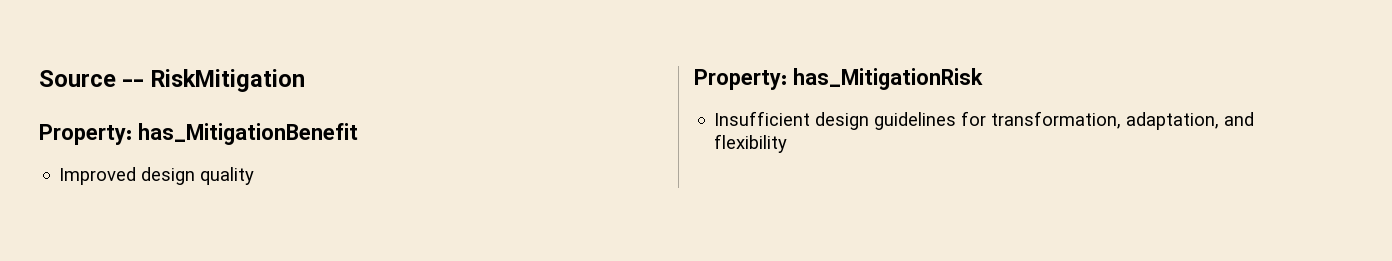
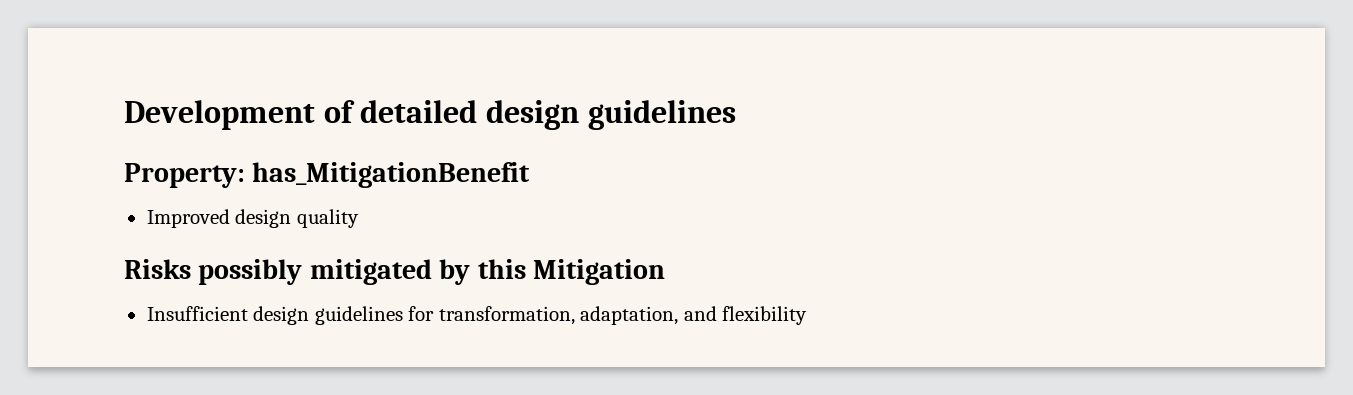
- Source -- RiskMitigation
+ Development of detailed design guidelines
- Property: has_MitigationRisk
+ Risks possibly mitigated by this Mitigation

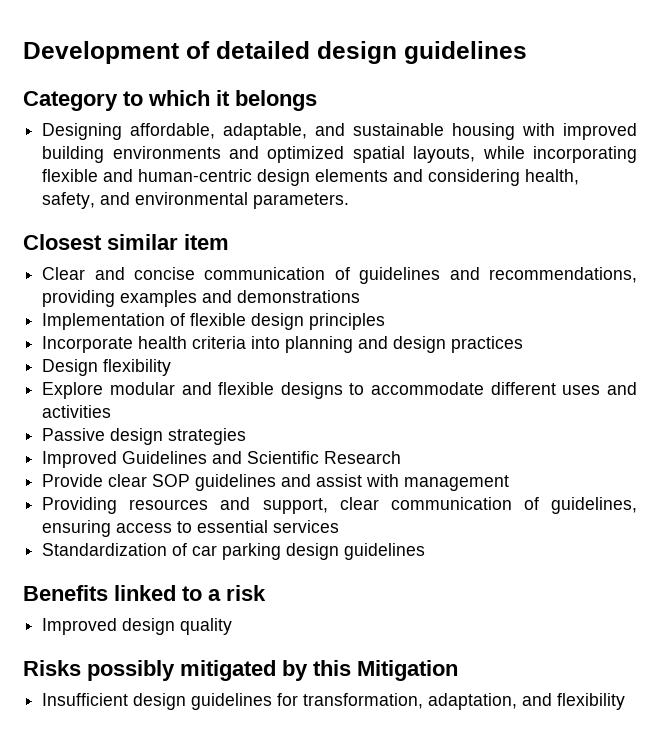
- Property: has_MitigationBenefit
+ Category to which it belongs
+ Designing affordable, adaptable, and sustainable housing with improved building environments and optimized spatial layouts, while incorporating flexible and human-centric design elements and considering health, safety, and environmental parameters.
+ Closest similar item
+ Clear and concise communication of guidelines and recommendations, providing examples and demonstrations
+ Implementation of flexible design principles
+ Incorporate health criteria into planning and design practices
+ Design flexibility
+ Explore modular and flexible designs to accommodate different uses and activities
+ Passive design strategies
+ Improved Guidelines and Scientific Research
+ Provide clear SOP guidelines and assist with management
+ Providing resources and support, clear communication of guidelines, ensuring access to essential services
+ Standardization of car parking design guidelines
+ Benefits linked to a risk

